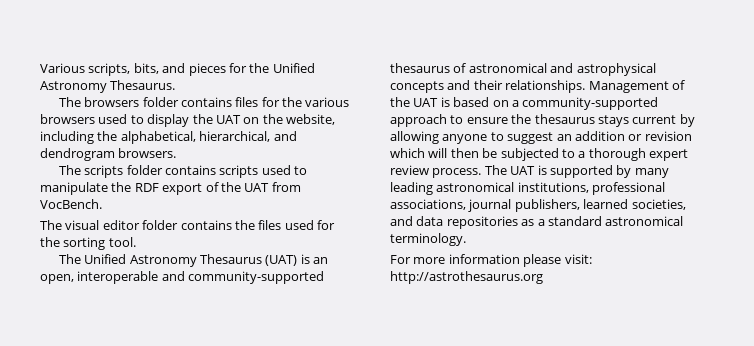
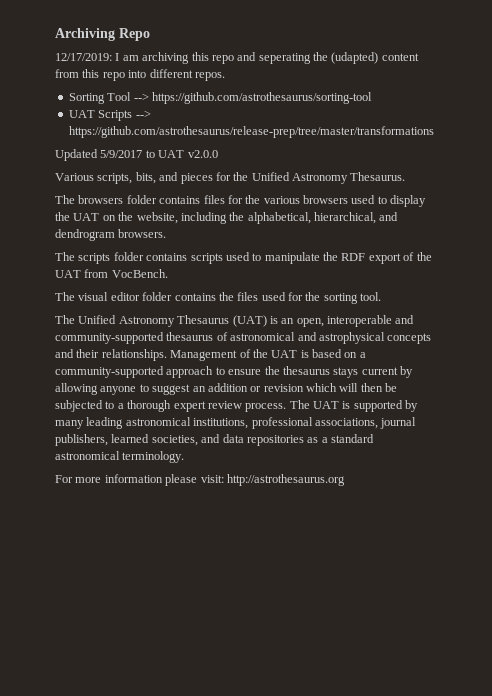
+ Archiving Repo
+ 12/17/2019: I am archiving this repo and seperating the (udapted) content from this repo into different repos.
+ Sorting Tool --> https://github.com/astrothesaurus/sorting-tool
+ UAT Scripts --> https://github.com/astrothesaurus/release-prep/tree/master/transformations
+ Updated 5/9/2017 to UAT v2.0.0

